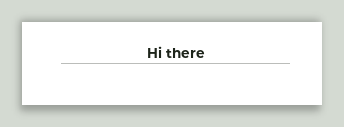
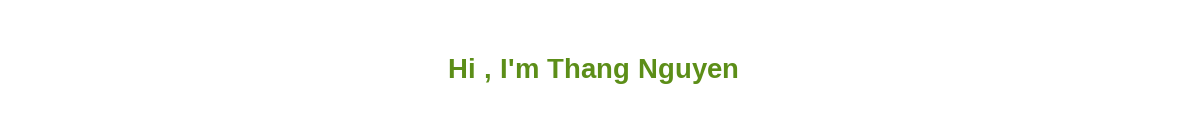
- Hi there
+ Hi , I'm Thang Nguyen

